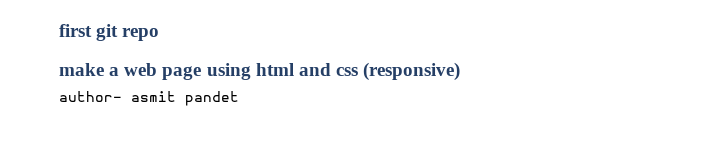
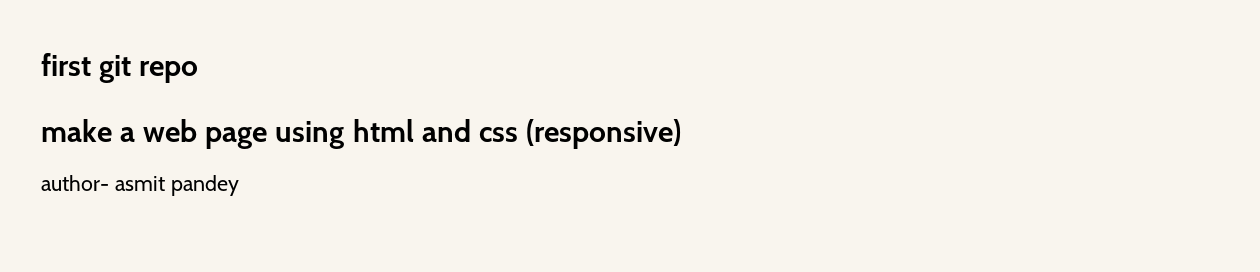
- author- asmit pandet
+ author- asmit pandey

